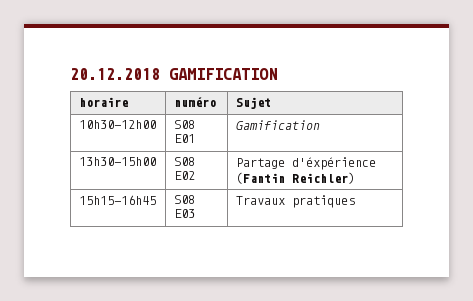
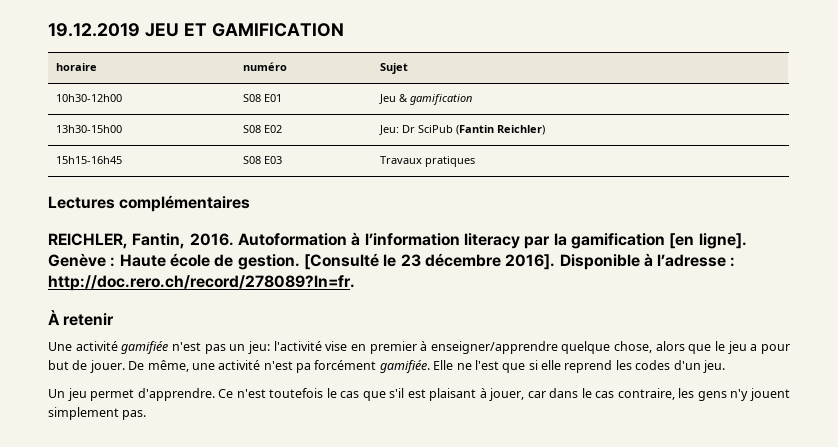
- 20.12.2018 GAMIFICATION
+ 19.12.2019 JEU ET GAMIFICATION
- 10h30-12h00 | S08 E01 | Gamification
+ 10h30-12h00 | S08 E01 | Jeu & gamification
- 13h30-15h00 | S08 E02 | Partage d'éxpérience (Fantin Reichler)
+ 13h30-15h00 | S08 E02 | Jeu: Dr SciPub (Fantin Reichler)
+ Lectures complémentaires
+ REICHLER, Fantin, 2016. Autoformation à l’information literacy par la gamification [en ligne]. Genève : Haute école de gestion. [Consulté le 23 décembre 2016]. Disponible à l’adresse : http://doc.rero.ch/record/278089?ln=fr.
+ À retenir
+ Une activité gamifiée n'est pas un jeu: l'activité vise en premier à enseigner/apprendre quelque chose, alors que le jeu a pour but de jouer. De même, une activité n'est pa forcément gamifiée. Elle ne l'est que si elle reprend les codes d'un jeu.
+ Un jeu permet d'apprendre. Ce n'est toutefois le cas que s'il est plaisant à jouer, car dans le cas contraire, les gens n'y jouent simplement pas.

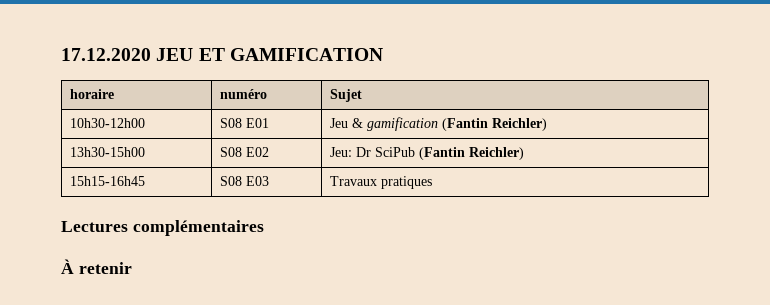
- 19.12.2019 JEU ET GAMIFICATION
+ 17.12.2020 JEU ET GAMIFICATION
- 10h30-12h00 | S08 E01 | Jeu & gamification
+ 10h30-12h00 | S08 E01 | Jeu & gamification (Fantin Reichler)
- REICHLER, Fantin, 2016. Autoformation à l’information literacy par la gamification [en ligne]. Genève : Haute école de gestion. [Consulté le 23 décembre 2016]. Disponible à l’adresse : http://doc.rero.ch/record/278089?ln=fr.
  À retenir
- Une activité gamifiée n'est pas un jeu: l'activité vise en premier à enseigner/apprendre quelque chose, alors que le jeu a pour but de jouer. De même, une activité n'est pa forcément gamifiée. Elle ne l'est que si elle reprend les codes d'un jeu.
- Un jeu permet d'apprendre. Ce n'est toutefois le cas que s'il est plaisant à jouer, car dans le cas contraire, les gens n'y jouent simplement pas.

